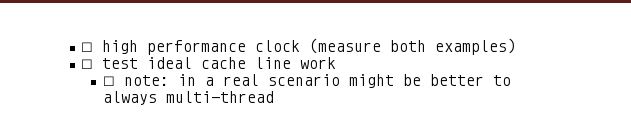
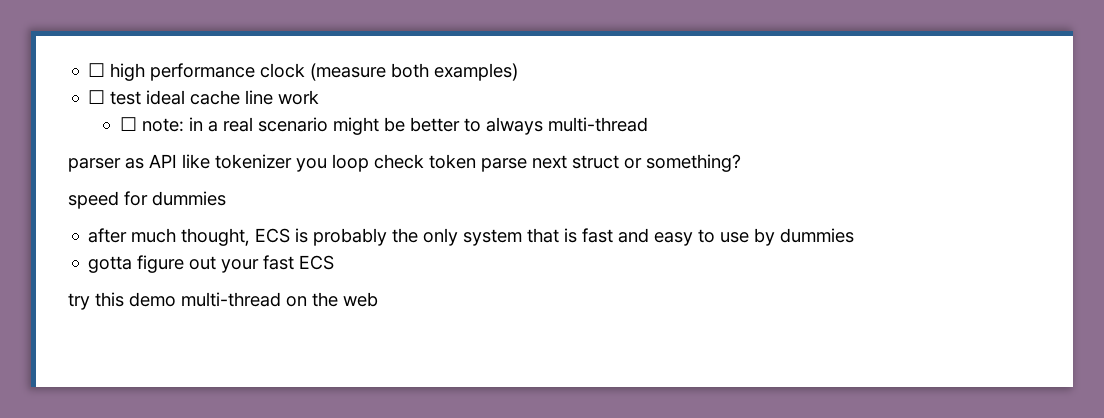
+ parser as API like tokenizer you loop check token parse next struct or something?
+ speed for dummies
+ after much thought, ECS is probably the only system that is fast and easy to use by dummies
+ gotta figure out your fast ECS
+ try this demo multi-thread on the web

